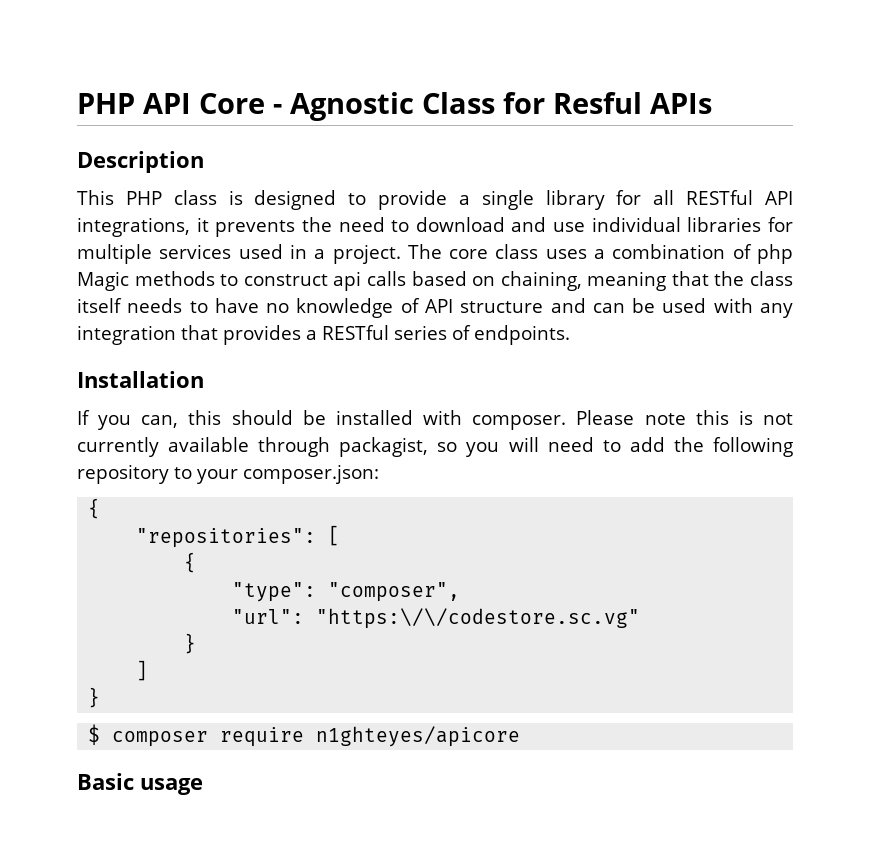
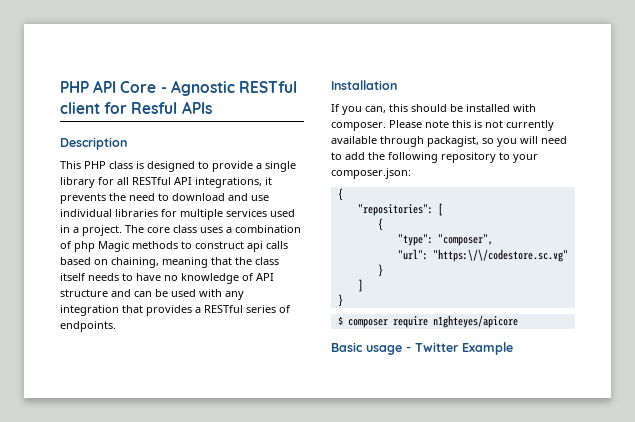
- PHP API Core - Agnostic Class for Resful APIs
+ PHP API Core - Agnostic RESTful client for Resful APIs
- Basic usage
+ Basic usage - Twitter Example

